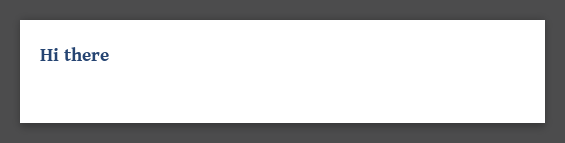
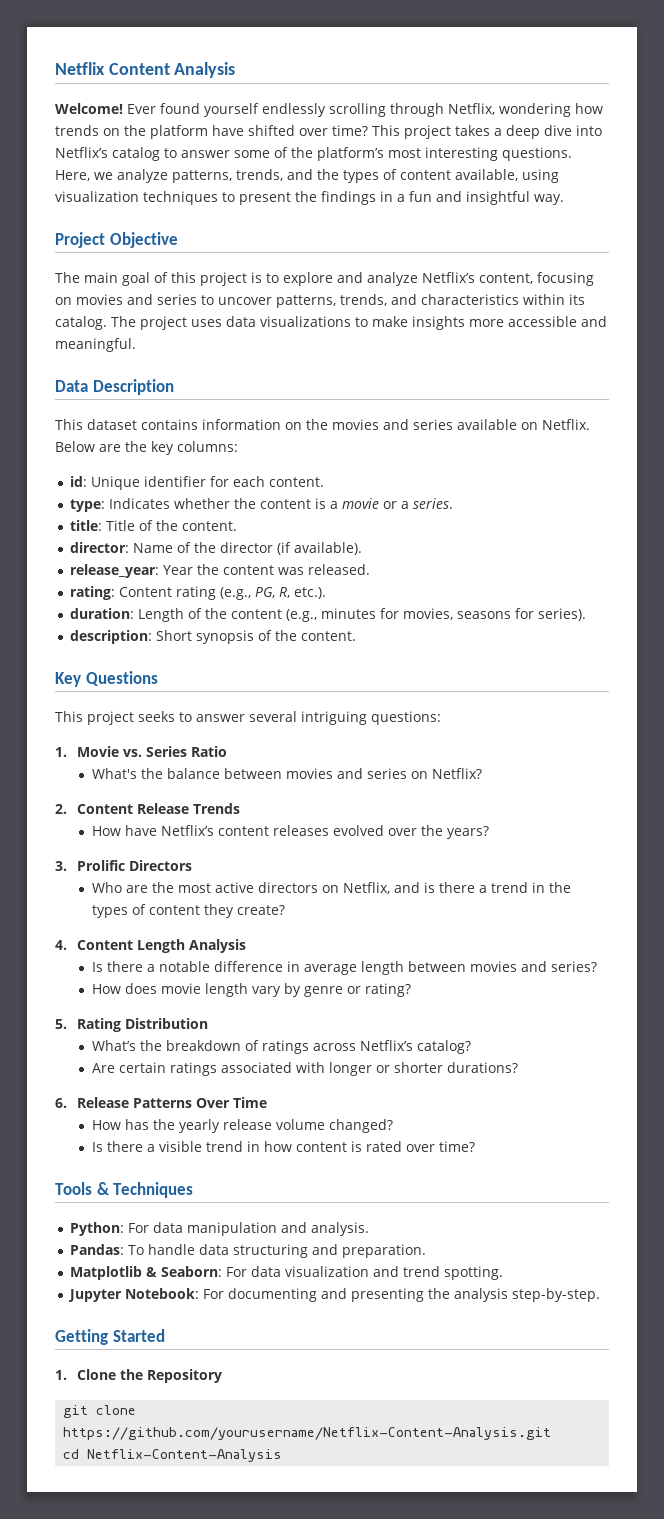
- Hi there
+ Netflix Content Analysis
+ Welcome! Ever found yourself endlessly scrolling through Netflix, wondering how trends on the platform have shifted over time? This project takes a deep dive into Netflix’s catalog to answer some of the platform’s most interesting questions. Here, we analyze patterns, trends, and the types of content available, using visualization techniques to present the findings in a fun and insightful way.
+ Project Objective
+ The main goal of this project is to explore and analyze Netflix’s content, focusing on movies and series to uncover patterns, trends, and characteristics within its catalog. The project uses data visualizations to make insights more accessible and meaningful.
+ Data Description
+ This dataset contains information on the movies and series available on Netflix. Below are the key columns:
+ id: Unique identifier for each content.
+ type: Indicates whether the content is a movie or a series.
+ title: Title of the content.
+ director: Name of the director (if available).
+ release_year: Year the content was released.
+ rating: Content rating (e.g., PG, R, etc.).
+ duration: Length of the content (e.g., minutes for movies, seasons for series).
+ description: Short synopsis of the content.
+ Key Questions
+ This project seeks to answer several intriguing questions:
+ 1. Movie vs. Series Ratio
+ What's the balance between movies and series on Netflix?
+ 2. Content Release Trends
+ How have Netflix’s content releases evolved over the years?
+ 3. Prolific Directors
+ Who are the most active directors on Netflix, and is there a trend in the types of content they create?
+ 4. Content Length Analysis
+ Is there a notable difference in average length between movies and series?
+ How does movie length vary by genre or rating?
+ 5. Rating Distribution
+ What’s the breakdown of ratings across Netflix’s catalog?
+ Are certain ratings associated with longer or shorter durations?
+ 6. Release Patterns Over Time
+ How has the yearly release volume changed?
+ Is there a visible trend in how content is rated over time?
+ Tools & Techniques
+ Python: For data manipulation and analysis.
+ Pandas: To handle data structuring and preparation.
+ Matplotlib & Seaborn: For data visualization and trend spotting.
+ Jupyter Notebook: For documenting and presenting the analysis step-by-step.
+ Getting Started
+ 1. Clone the Repository
+ git clone https://github.com/yourusername/Netflix-Content-Analysis.git
+ cd Netflix-Content-Analysis

